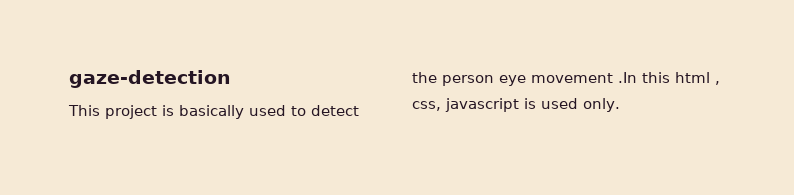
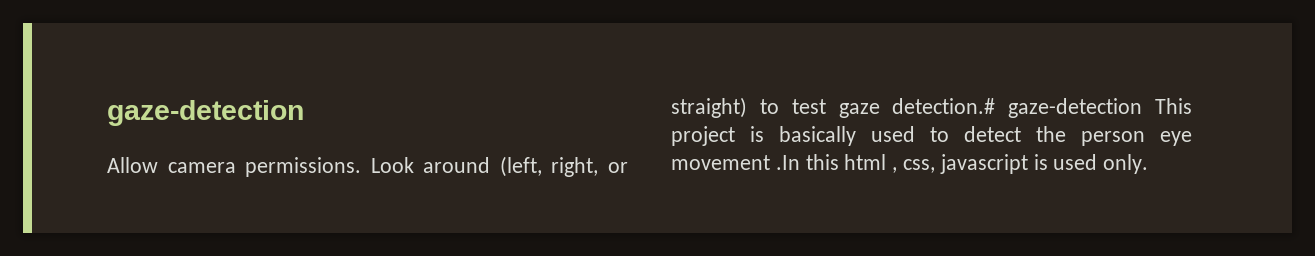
- This project is basically used to detect the person eye movement .In this html , css, javascript is used only.
+ Allow camera permissions. Look around (left, right, or straight) to test gaze detection.# gaze-detection This project is basically used to detect the person eye movement .In this html , css, javascript is used only.

